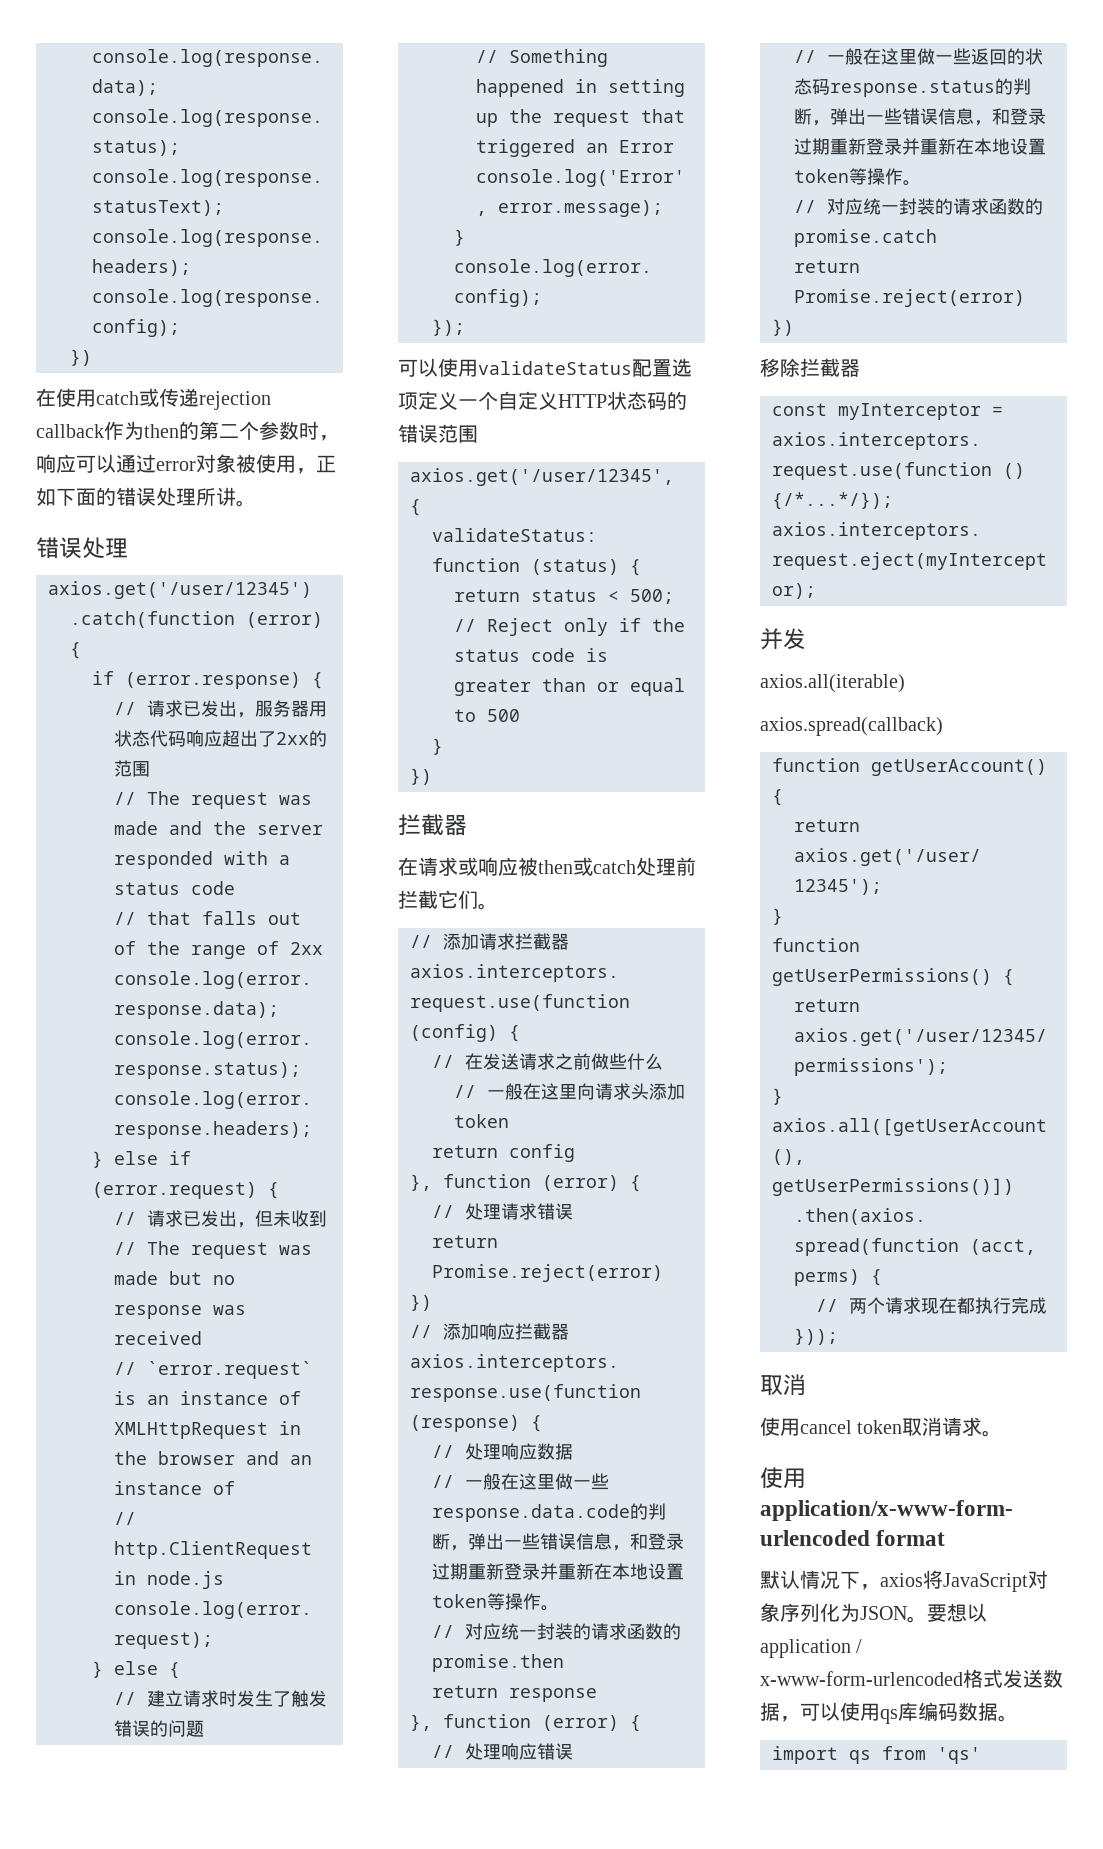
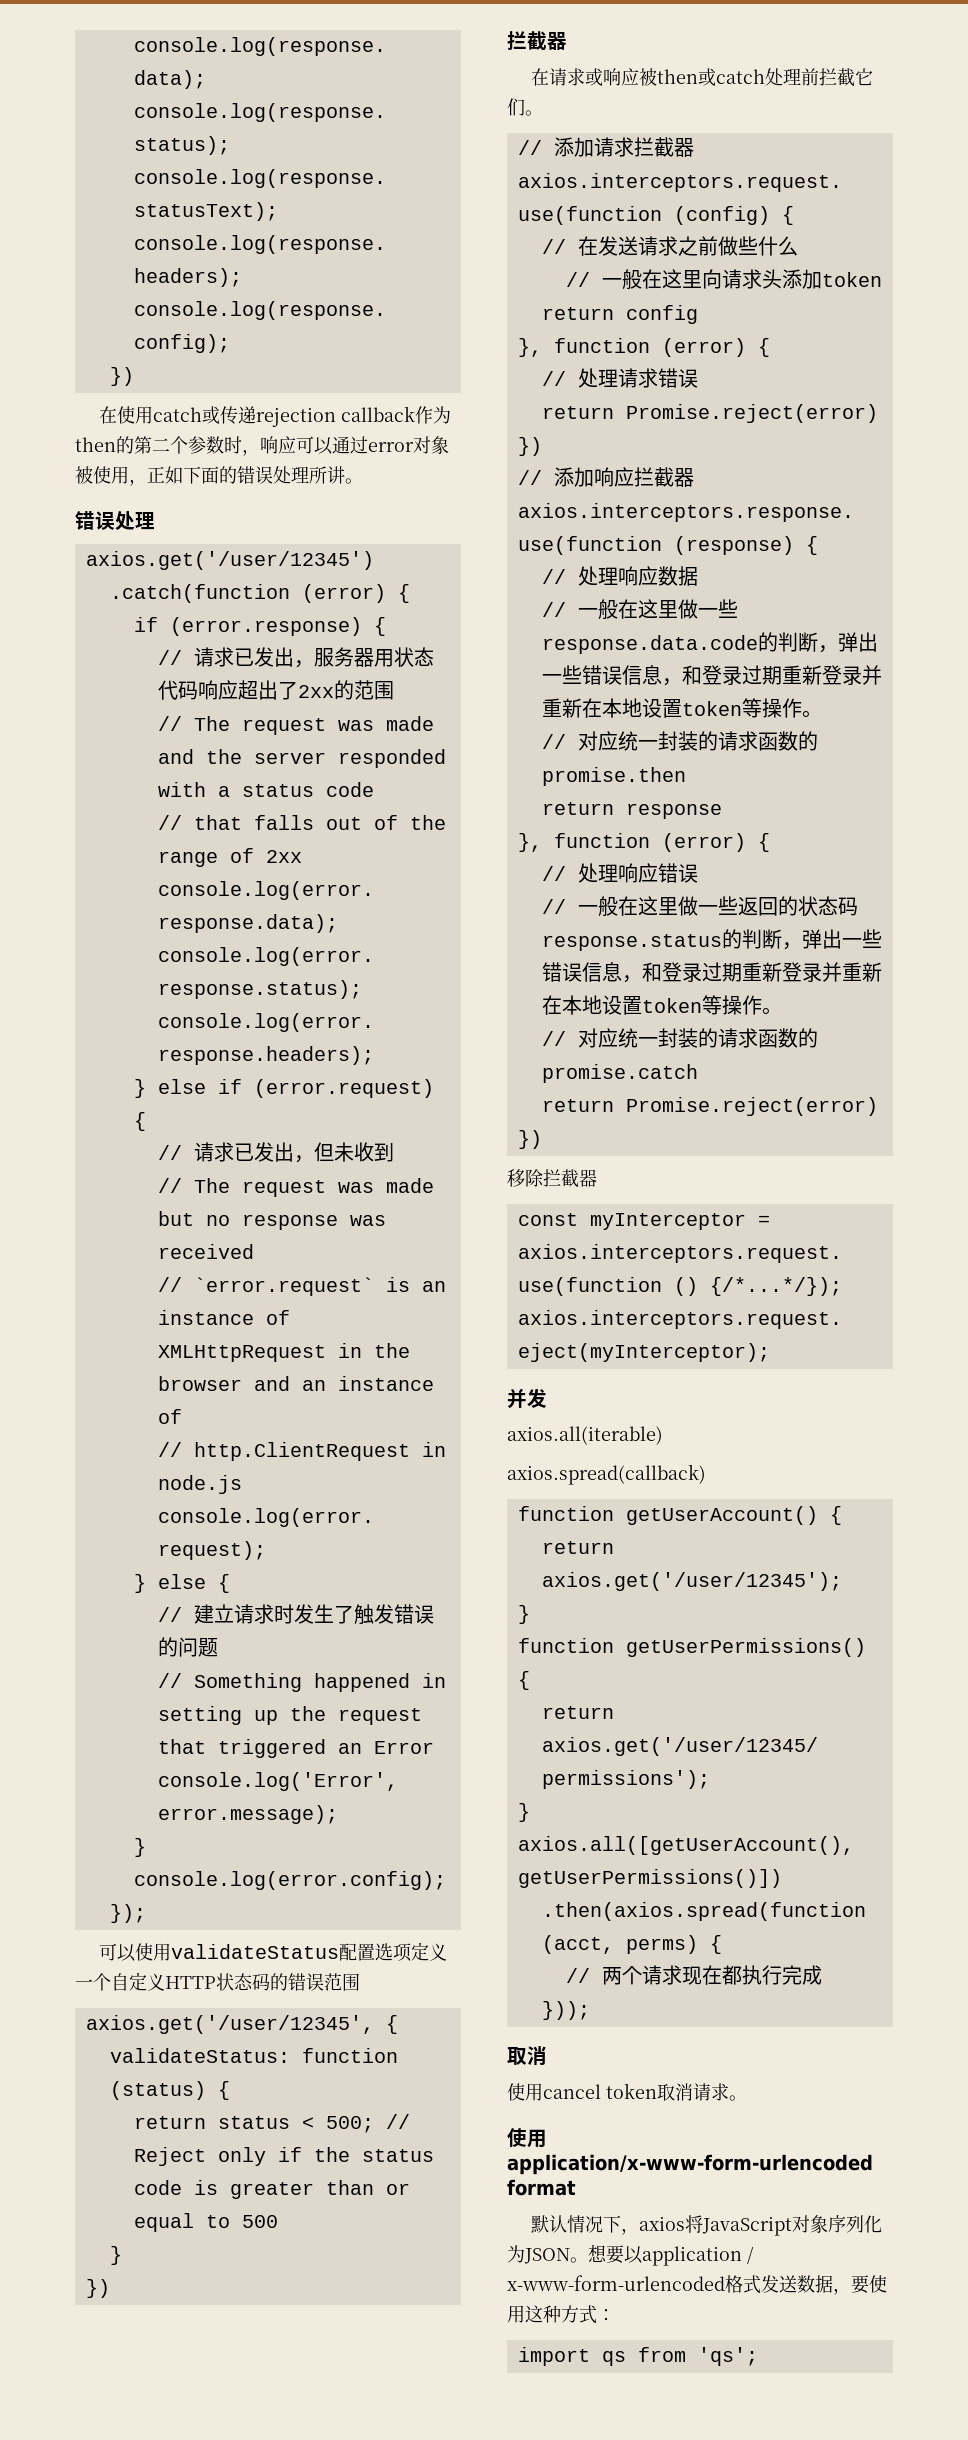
- 要想以application / x-www-form-urlencoded格式发送数据，可以使用qs库编码数据。
+ 想要以application / x-www-form-urlencoded格式发送数据，要使用这种方式：
- import qs from 'qs'
+ import qs from 'qs';

